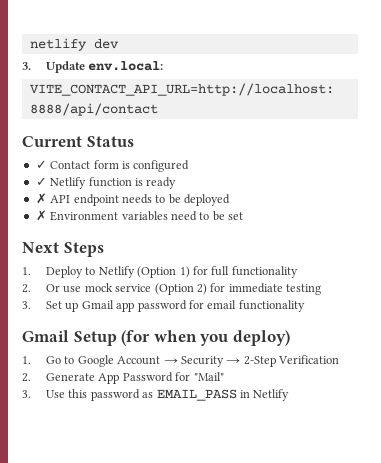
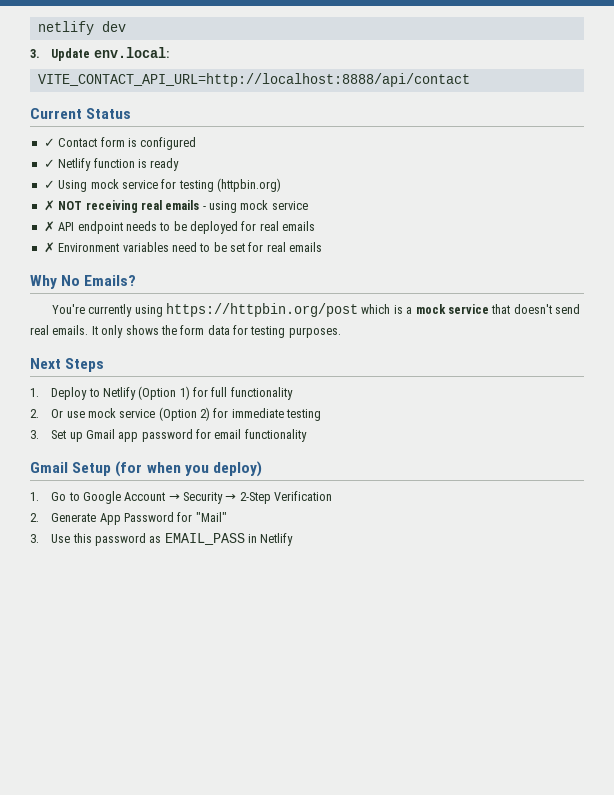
+ ✓ Using mock service for testing (httpbin.org)
+ ✗ NOT receiving real emails - using mock service
- ✗ API endpoint needs to be deployed
+ ✗ API endpoint needs to be deployed for real emails
- ✗ Environment variables need to be set
+ ✗ Environment variables need to be set for real emails
+ Why No Emails?
+ You're currently using https://httpbin.org/post which is a mock service that doesn't send real emails. It only shows the form data for testing purposes.

